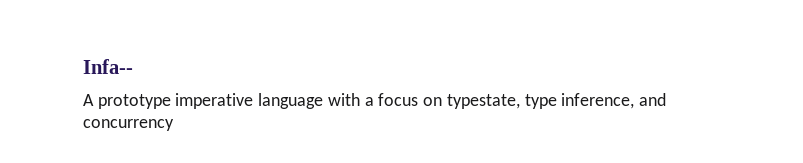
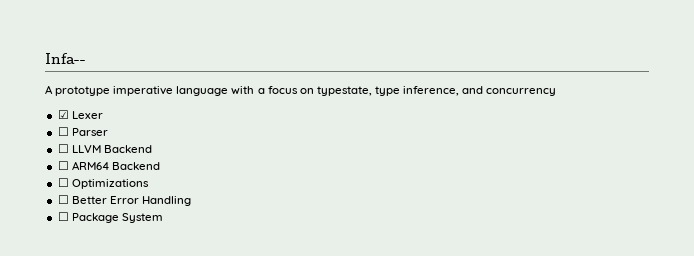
+ ☑ Lexer
+ ☐ Parser
+ ☐ LLVM Backend
+ ☐ ARM64 Backend
+ ☐ Optimizations
+ ☐ Better Error Handling
+ ☐ Package System

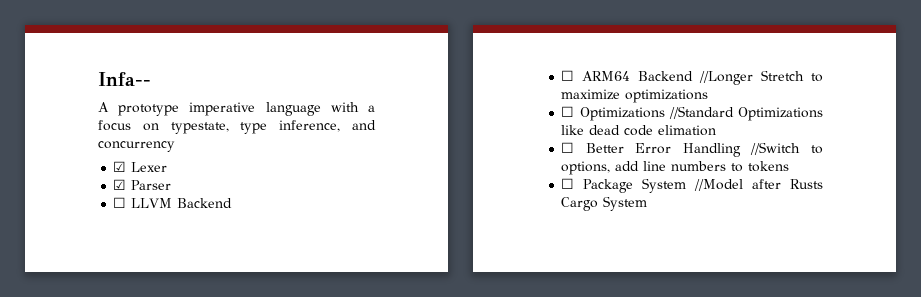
- ☐ Parser
+ ☑ Parser
- ☐ ARM64 Backend
- ☐ Optimizations
- ☐ Better Error Handling
- ☐ Package System
+ ☐ ARM64 Backend //Longer Stretch to maximize optimizations
+ ☐ Optimizations //Standard Optimizations like dead code elimation
+ ☐ Better Error Handling //Switch to options, add line numbers to tokens
+ ☐ Package System //Model after Rusts Cargo System

